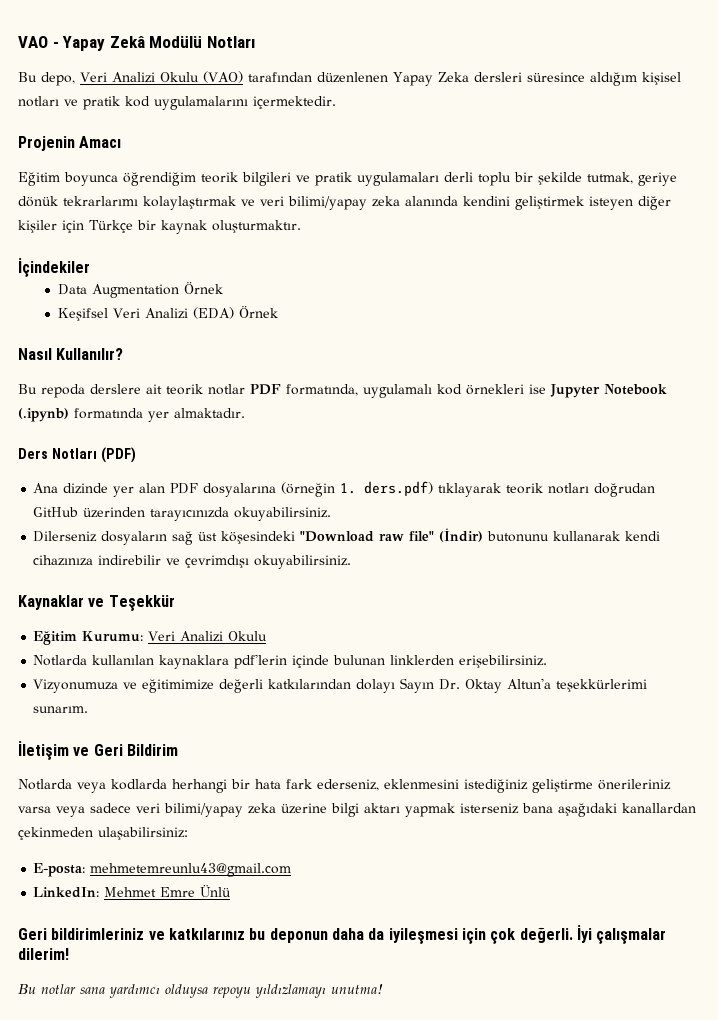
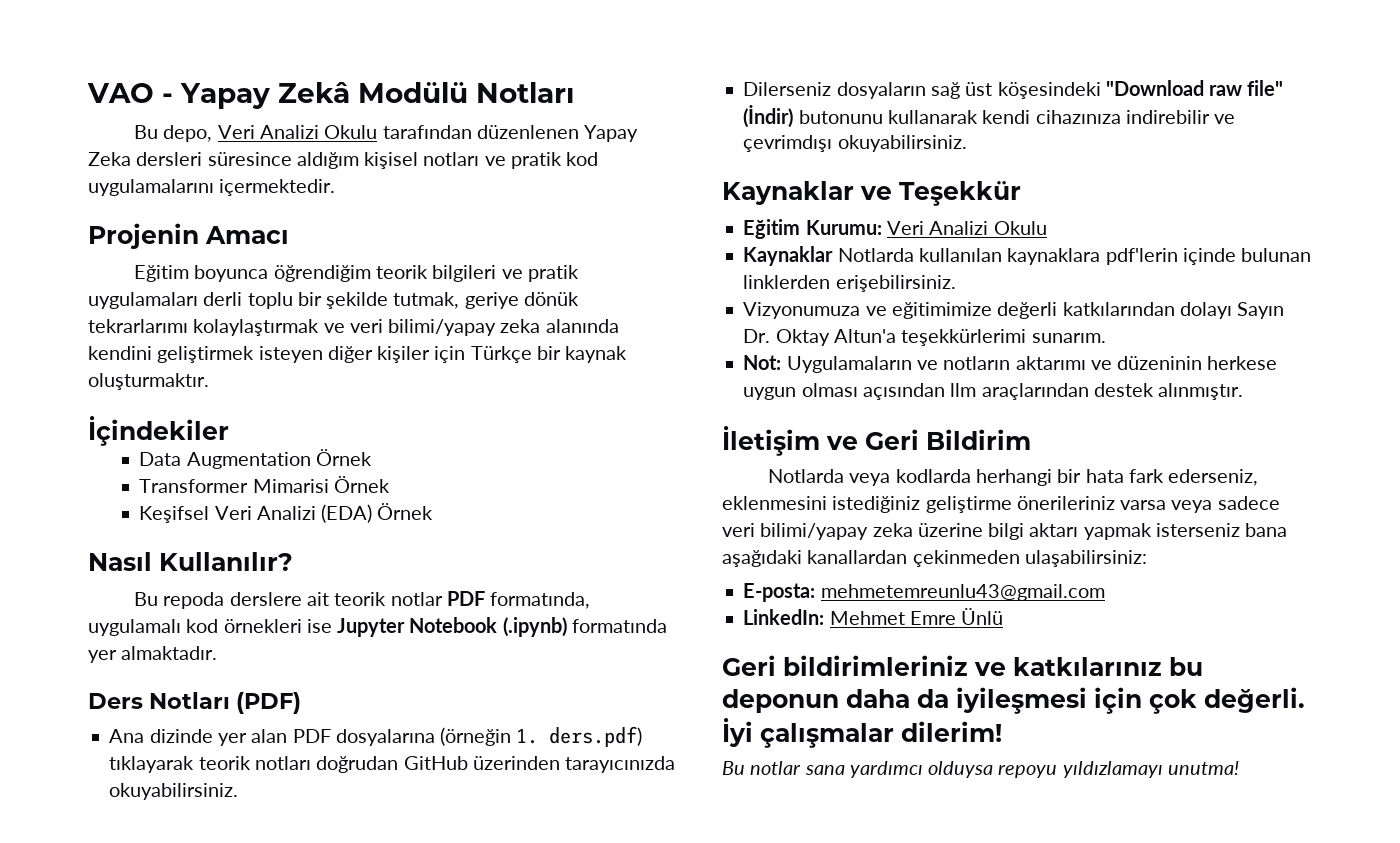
- Bu depo, Veri Analizi Okulu (VAO) tarafından düzenlenen Yapay Zeka dersleri süresince aldığım kişisel notları ve pratik kod uygulamalarını içermektedir.
+ Bu depo, Veri Analizi Okulu tarafından düzenlenen Yapay Zeka dersleri süresince aldığım kişisel notları ve pratik kod uygulamalarını içermektedir.
+ Transformer Mimarisi Örnek
- Notlarda kullanılan kaynaklara pdf'lerin içinde bulunan linklerden erişebilirsiniz.
+ Kaynaklar Notlarda kullanılan kaynaklara pdf'lerin içinde bulunan linklerden erişebilirsiniz.
+ Not: Uygulamaların ve notların aktarımı ve düzeninin herkese uygun olması açısından llm araçlarından destek alınmıştır.

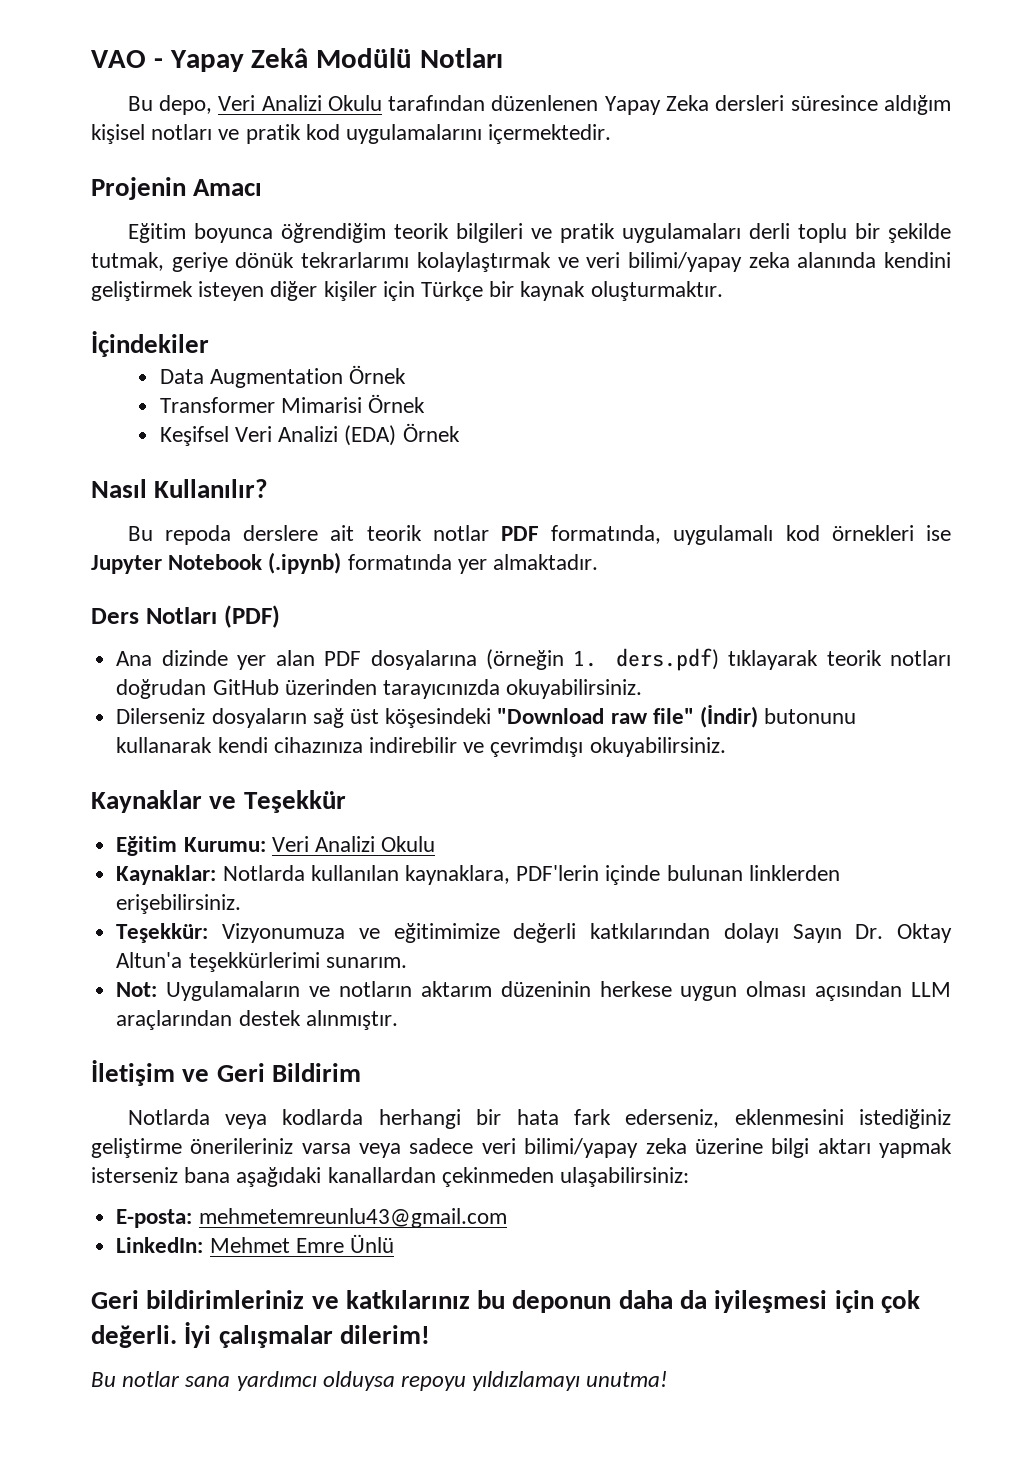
- Kaynaklar Notlarda kullanılan kaynaklara pdf'lerin içinde bulunan linklerden erişebilirsiniz.
+ Kaynaklar: Notlarda kullanılan kaynaklara, PDF'lerin içinde bulunan linklerden erişebilirsiniz.
- Vizyonumuza ve eğitimimize değerli katkılarından dolayı Sayın Dr. Oktay Altun'a teşekkürlerimi sunarım.
+ Teşekkür: Vizyonumuza ve eğitimimize değerli katkılarından dolayı Sayın Dr. Oktay Altun'a teşekkürlerimi sunarım.
- Not: Uygulamaların ve notların aktarımı ve düzeninin herkese uygun olması açısından llm araçlarından destek alınmıştır.
+ Not: Uygulamaların ve notların aktarım düzeninin herkese uygun olması açısından LLM araçlarından destek alınmıştır.

